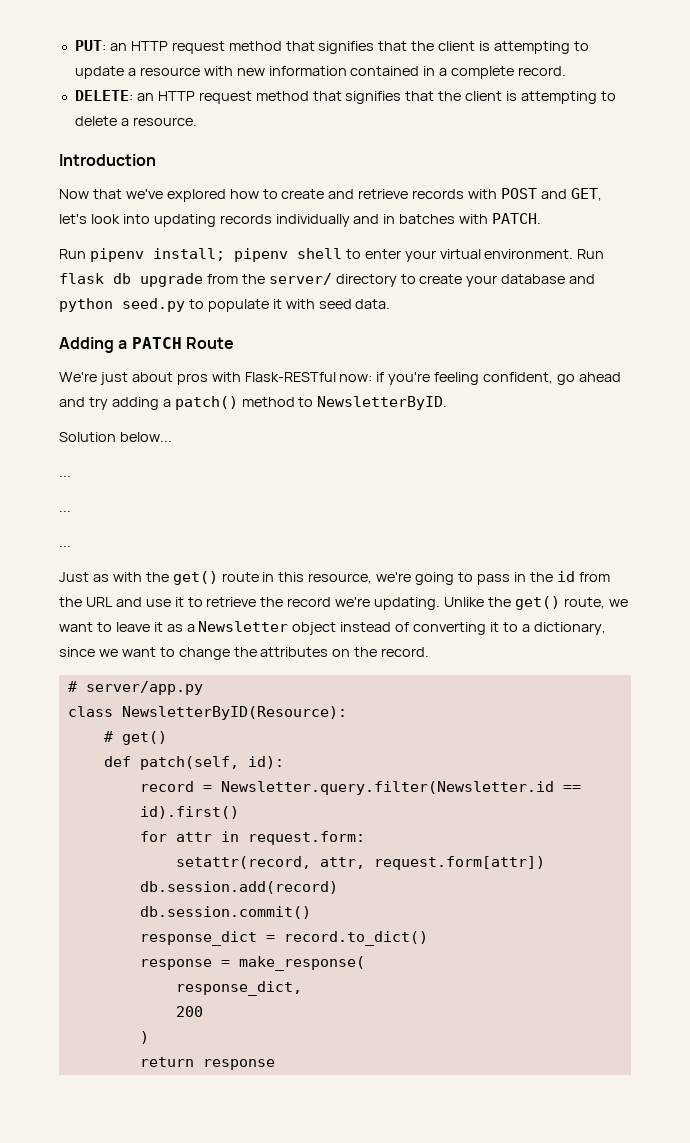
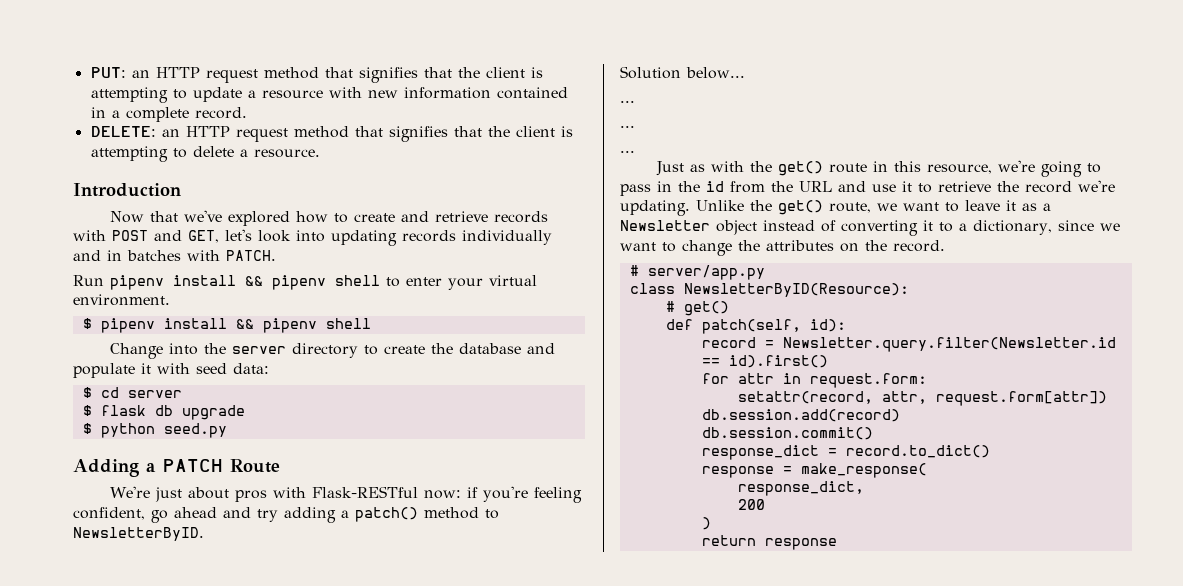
- Run pipenv install; pipenv shell to enter your virtual environment. Run flask db upgrade from the server/ directory to create your database and python seed.py to populate it with seed data.
+ Run pipenv install && pipenv shell to enter your virtual environment.
+ $ pipenv install && pipenv shell
+ Change into the server directory to create the database and populate it with seed data:
+ $ cd server
+ $ flask db upgrade
+ $ python seed.py

